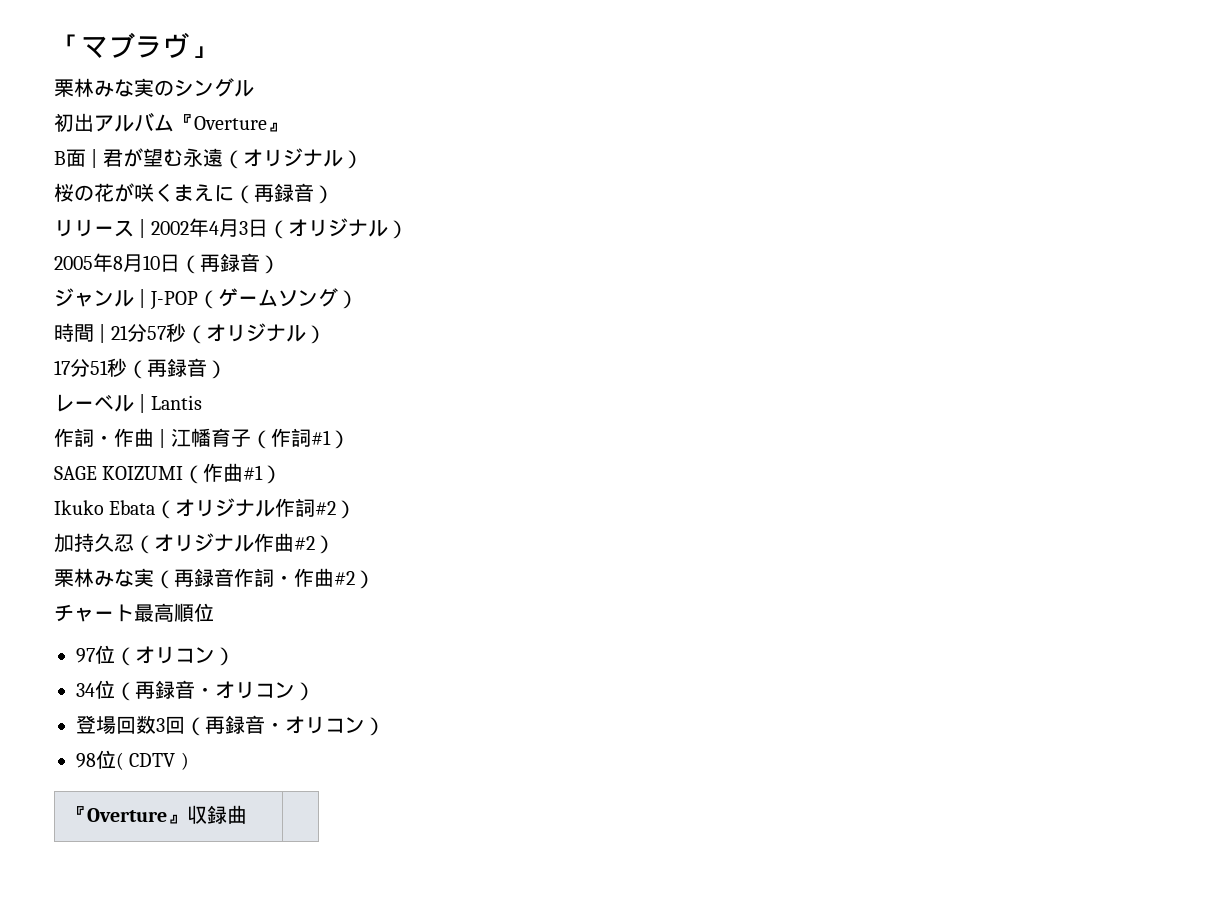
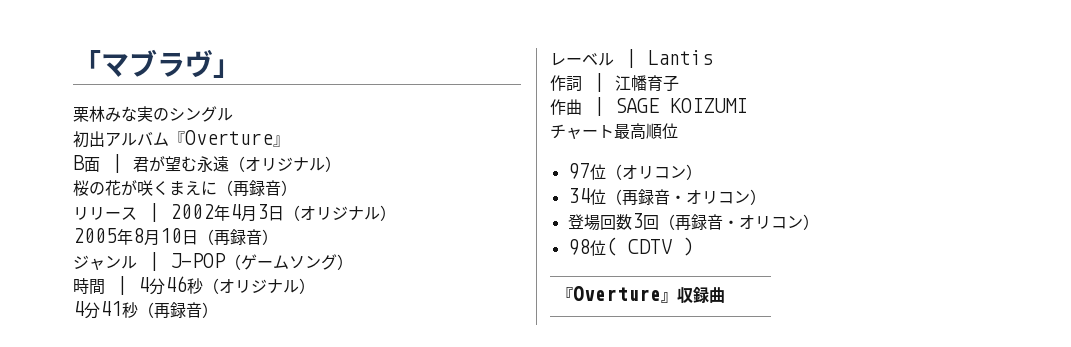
- 時間 | 21分57秒（オリジナル）
+ 時間 | 4分46秒（オリジナル）
- 17分51秒（再録音）
+ 4分41秒（再録音）
- 作詞・作曲 | 江幡育子（作詞#1）
- SAGE KOIZUMI（作曲#1）
- Ikuko Ebata（オリジナル作詞#2）
- 加持久忍（オリジナル作曲#2）
- 栗林みな実（再録音作詞・作曲#2）
+ 作詞 | 江幡育子
+ 作曲 | SAGE KOIZUMI

